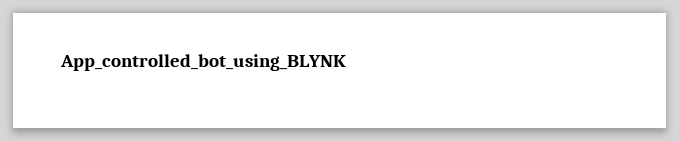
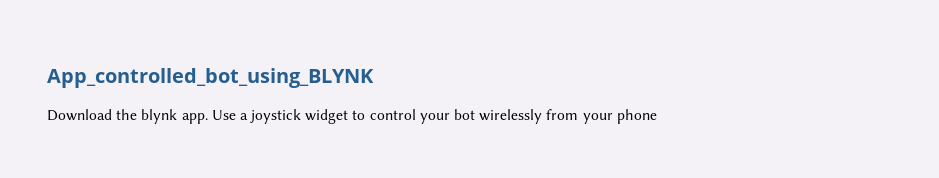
+ Download the blynk app. Use a joystick widget to control your bot wirelessly from your phone

